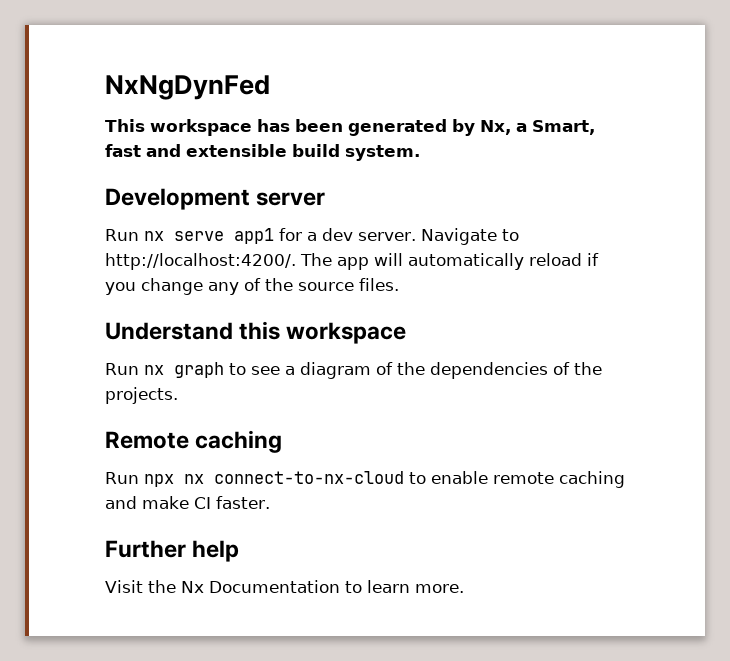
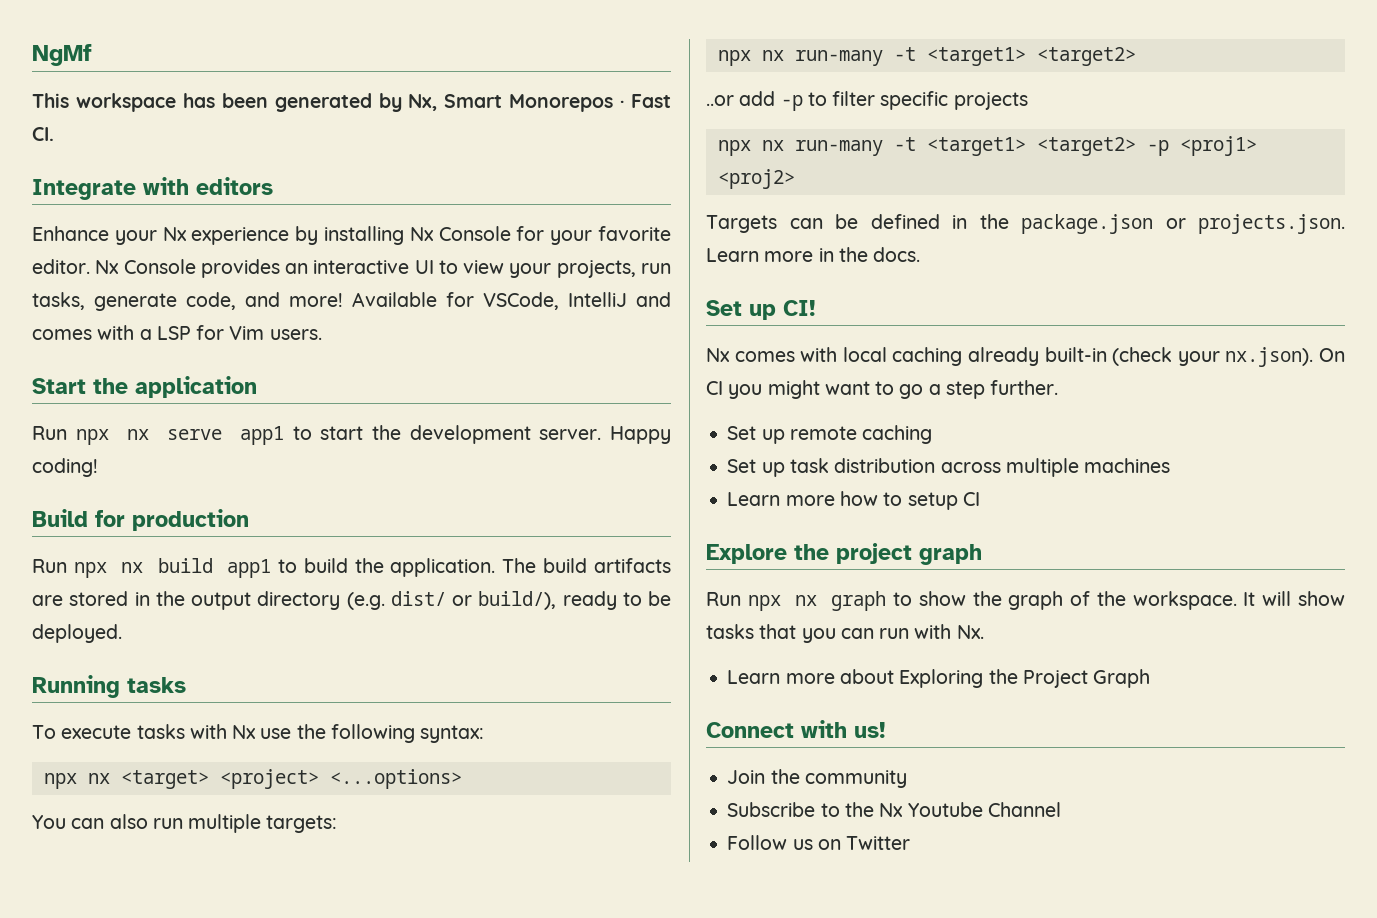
- NxNgDynFed
+ NgMf
- This workspace has been generated by Nx, a Smart, fast and extensible build system.
- Development server
- Run nx serve app1 for a dev server. Navigate to http://localhost:4200/. The app will automatically reload if you change any of the source files.
- Understand this workspace
- Run nx graph to see a diagram of the dependencies of the projects.
- Remote caching
- Run npx nx connect-to-nx-cloud to enable remote caching and make CI faster.
- Further help
- Visit the Nx Documentation to learn more.
+ This workspace has been generated by Nx, Smart Monorepos · Fast CI.
+ Integrate with editors
+ Enhance your Nx experience by installing Nx Console for your favorite editor. Nx Console provides an interactive UI to view your projects, run tasks, generate code, and more! Available for VSCode, IntelliJ and comes with a LSP for Vim users.
+ Start the application
+ Run npx nx serve app1 to start the development server. Happy coding!
+ Build for production
+ Run npx nx build app1 to build the application. The build artifacts are stored in the output directory (e.g. dist/ or build/), ready to be deployed.
+ Running tasks
+ To execute tasks with Nx use the following syntax:
+ npx nx <target> <project> <...options>
+ You can also run multiple targets:
+ npx nx run-many -t <target1> <target2>
+ ..or add -p to filter specific projects
+ npx nx run-many -t <target1> <target2> -p <proj1> <proj2>
+ Targets can be defined in the package.json or projects.json. Learn more in the docs.
+ Set up CI!
+ Nx comes with local caching already built-in (check your nx.json). On CI you might want to go a step further.
+ Set up remote caching
+ Set up task distribution across multiple machines
+ Learn more how to setup CI
+ Explore the project graph
+ Run npx nx graph to show the graph of the workspace. It will show tasks that you can run with Nx.
+ Learn more about Exploring the Project Graph
+ Connect with us!
+ Join the community
+ Subscribe to the Nx Youtube Channel
+ Follow us on Twitter

